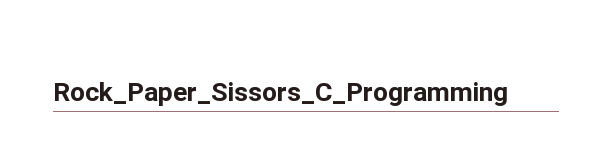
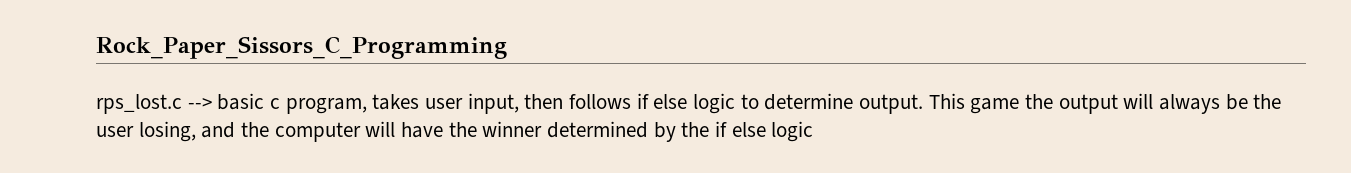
+ rps_lost.c --> basic c program, takes user input, then follows if else logic to determine output. This game the output will always be the user losing, and the computer will have the winner determined by the if else logic

